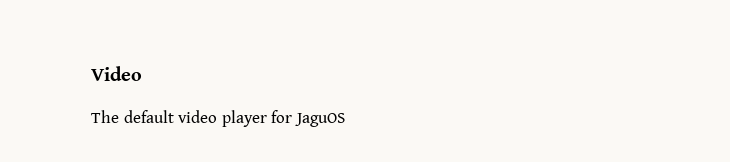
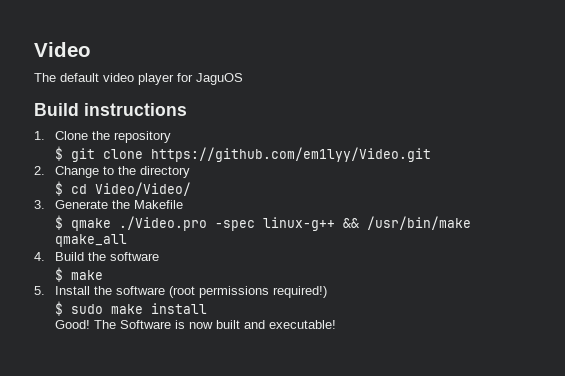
+ Build instructions
+ 1. Clone the repository
+ $ git clone https://github.com/em1lyy/Video.git
+ 2. Change to the directory
+ $ cd Video/Video/
+ 3. Generate the Makefile
+ $ qmake ./Video.pro -spec linux-g++ && /usr/bin/make qmake_all
+ 4. Build the software
+ $ make
+ 5. Install the software (root permissions required!)
+ $ sudo make install
+ Good! The Software is now built and executable!

